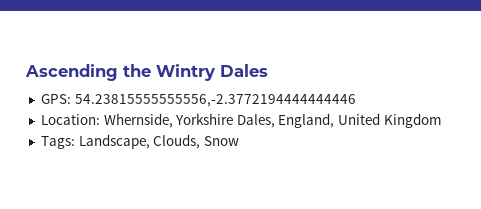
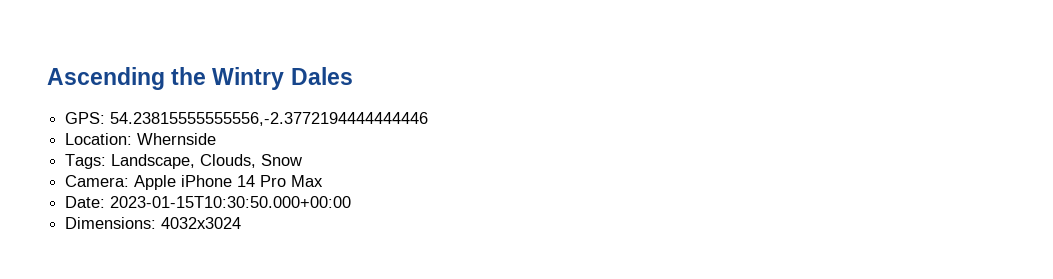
- Location: Whernside, Yorkshire Dales, England, United Kingdom
+ Location: Whernside
  Tags: Landscape, Clouds, Snow
+ Camera: Apple iPhone 14 Pro Max
+ Date: 2023-01-15T10:30:50.000+00:00
+ Dimensions: 4032x3024

